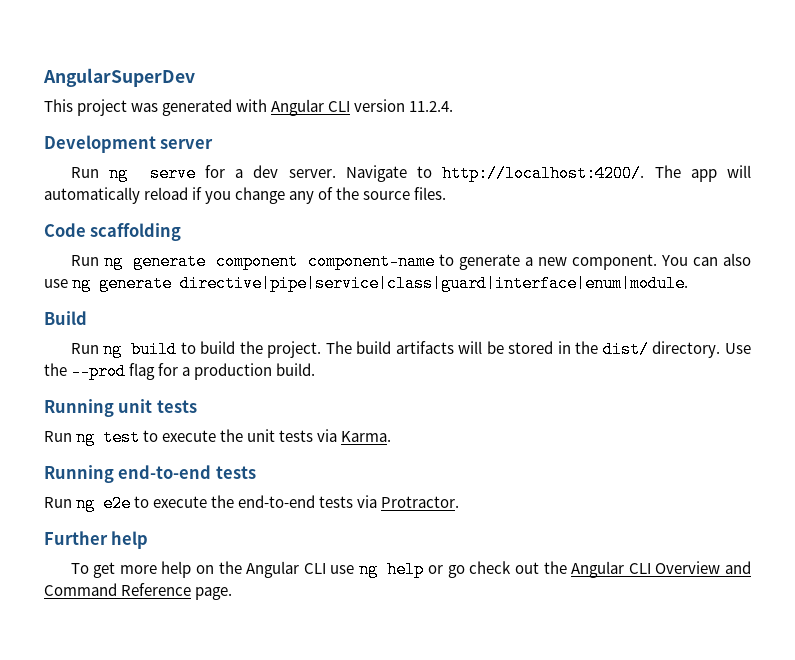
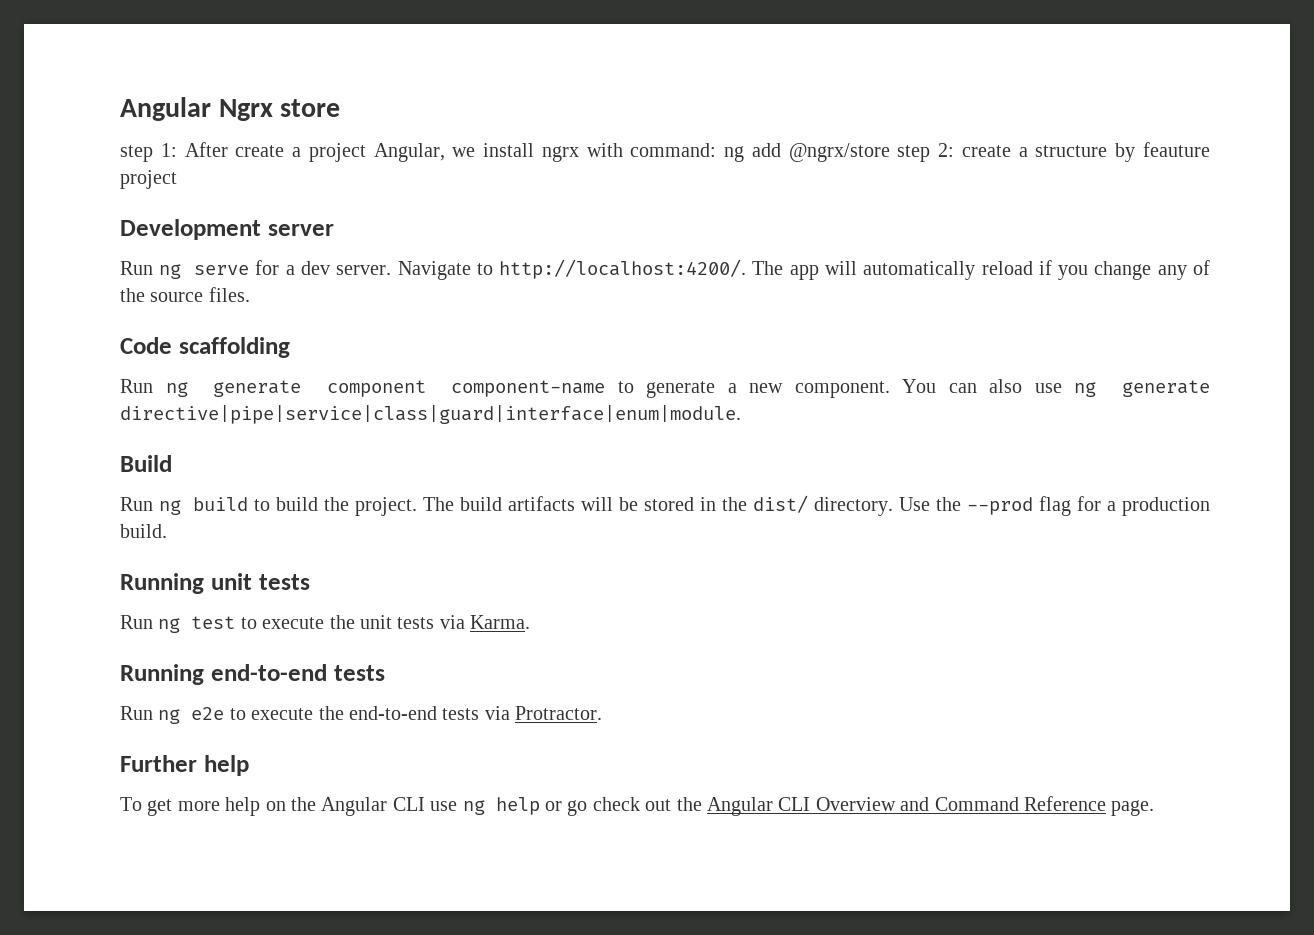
- AngularSuperDev
- This project was generated with Angular CLI version 11.2.4.
+ Angular Ngrx store
+ step 1: After create a project Angular, we install ngrx with command: ng add @ngrx/store step 2: create a structure by feauture project

